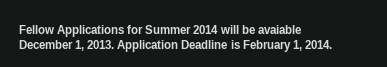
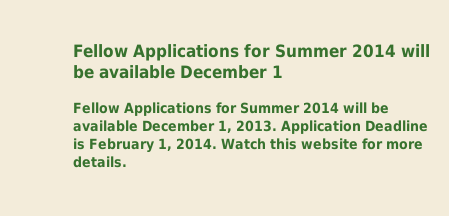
- Fellow Applications for Summer 2014 will be avaiable December 1, 2013.
+ Fellow Applications for Summer 2014 will be available December 1
+ Fellow Applications for Summer 2014 will be available December 1, 2013.
+ Watch this website for more details.

